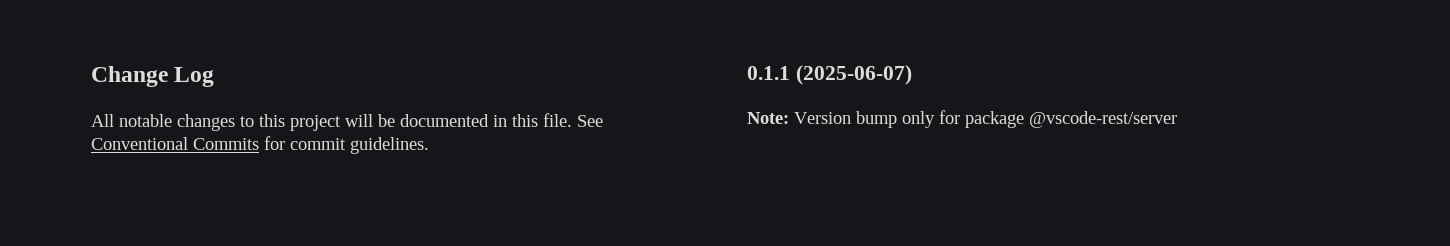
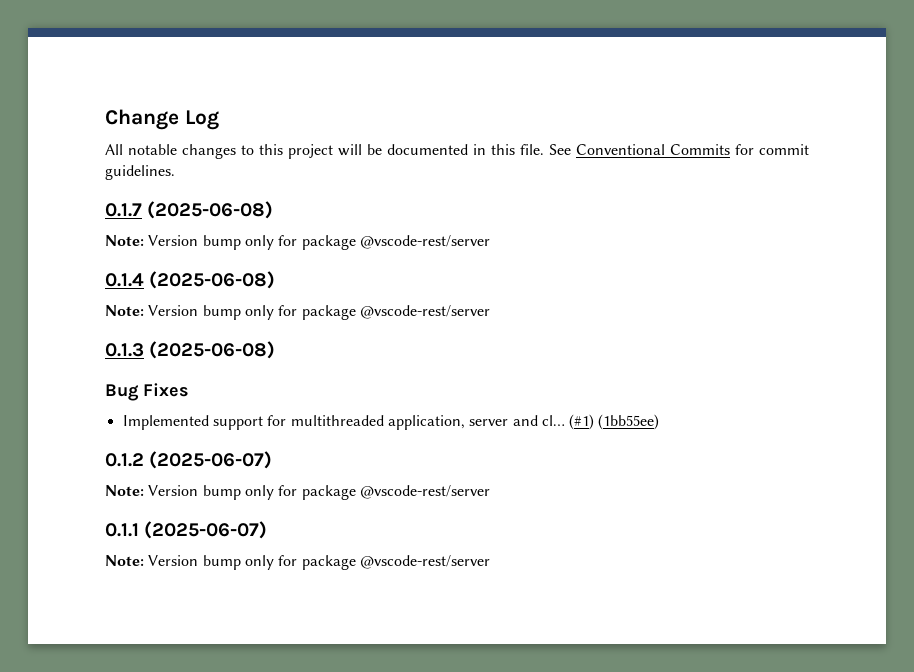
+ 0.1.7 (2025-06-08)
+ Note: Version bump only for package @vscode-rest/server
+ 0.1.4 (2025-06-08)
+ Note: Version bump only for package @vscode-rest/server
+ 0.1.3 (2025-06-08)
+ Bug Fixes
+ Implemented support for multithreaded application, server and cl… (#1) (1bb55ee)
+ 0.1.2 (2025-06-07)
+ Note: Version bump only for package @vscode-rest/server

